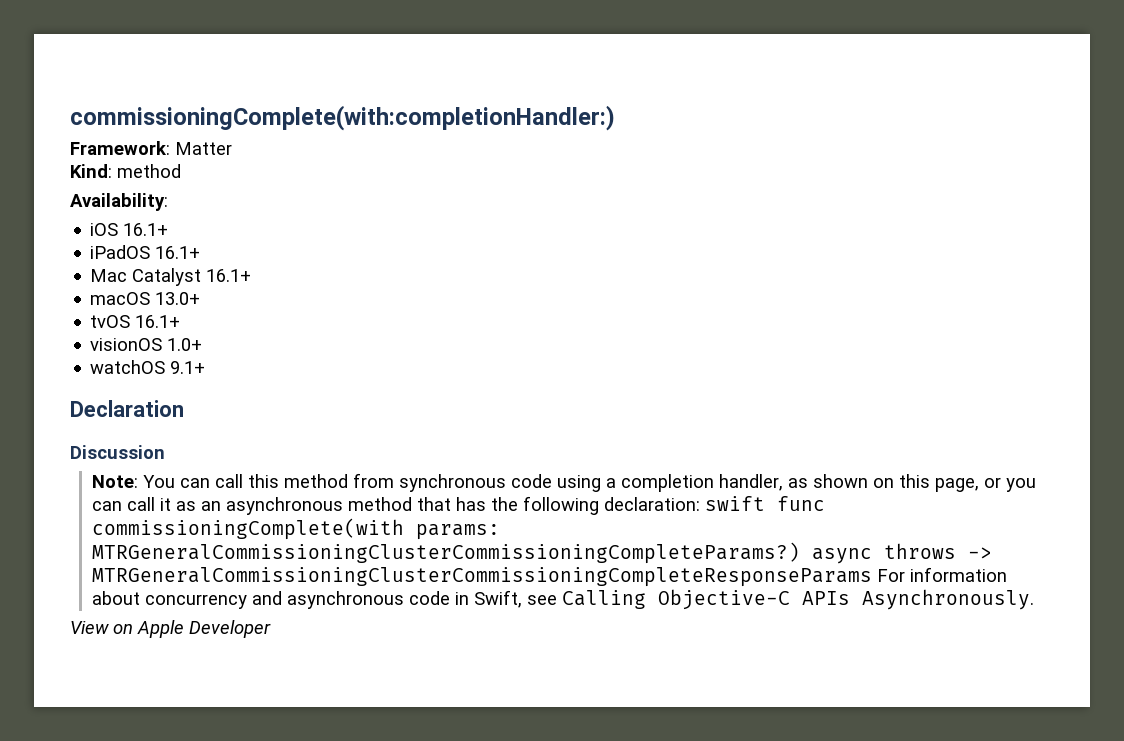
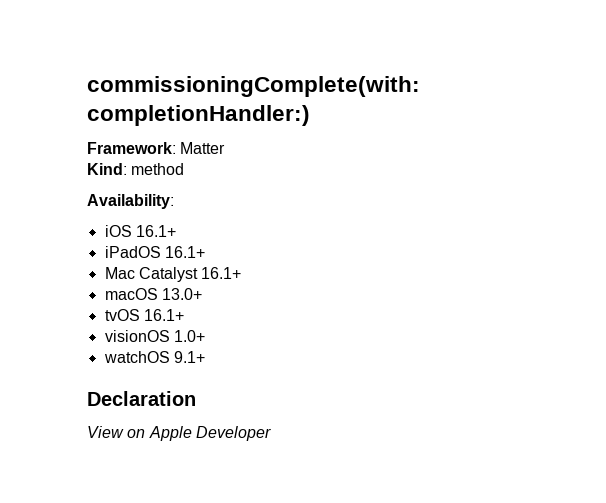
- Discussion
- Note: You can call this method from synchronous code using a completion handler, as shown on this page, or you can call it as an asynchronous method that has the following declaration: swift func commissioningComplete(with params: MTRGeneralCommissioningClusterCommissioningCompleteParams?) async throws -> MTRGeneralCommissioningClusterCommissioningCompleteResponseParams For information about concurrency and asynchronous code in Swift, see Calling Objective-C APIs Asynchronously.

